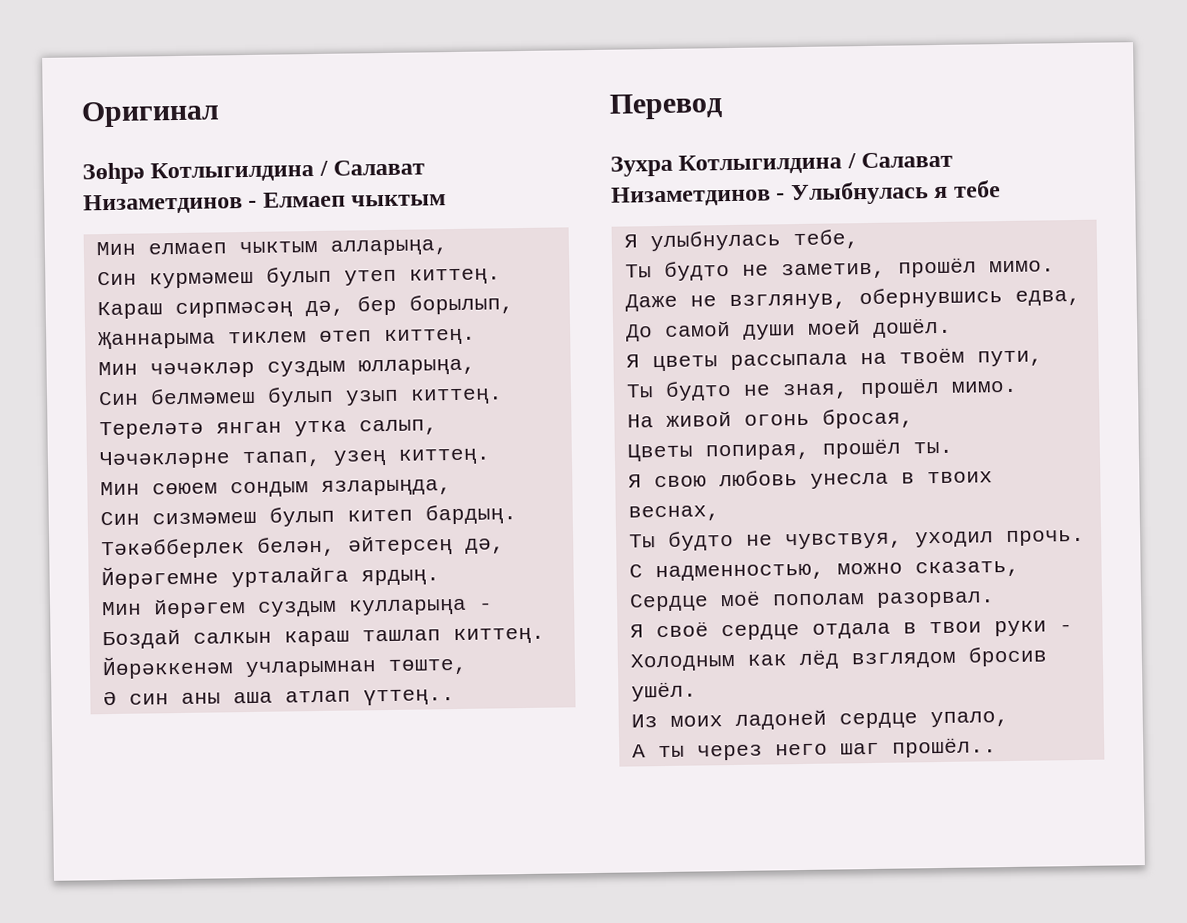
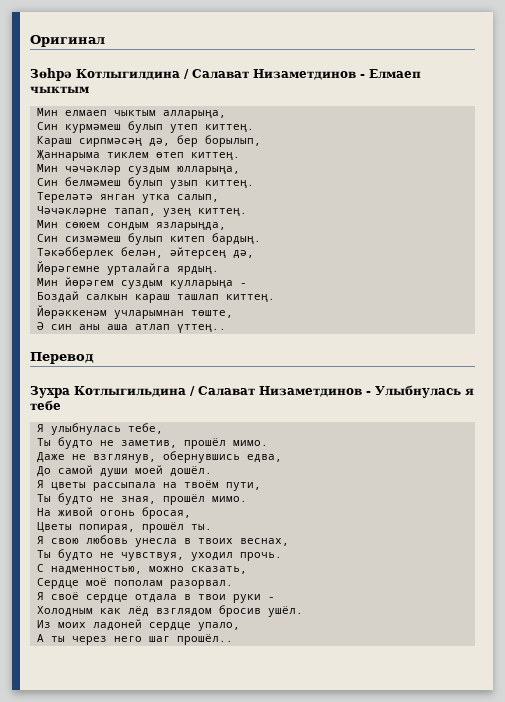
- Зухра Котлыгилдина / Салават Низаметдинов - Улыбнулась я тебе
+ Зухра Котлыгильдина / Салават Низаметдинов - Улыбнулась я тебе

